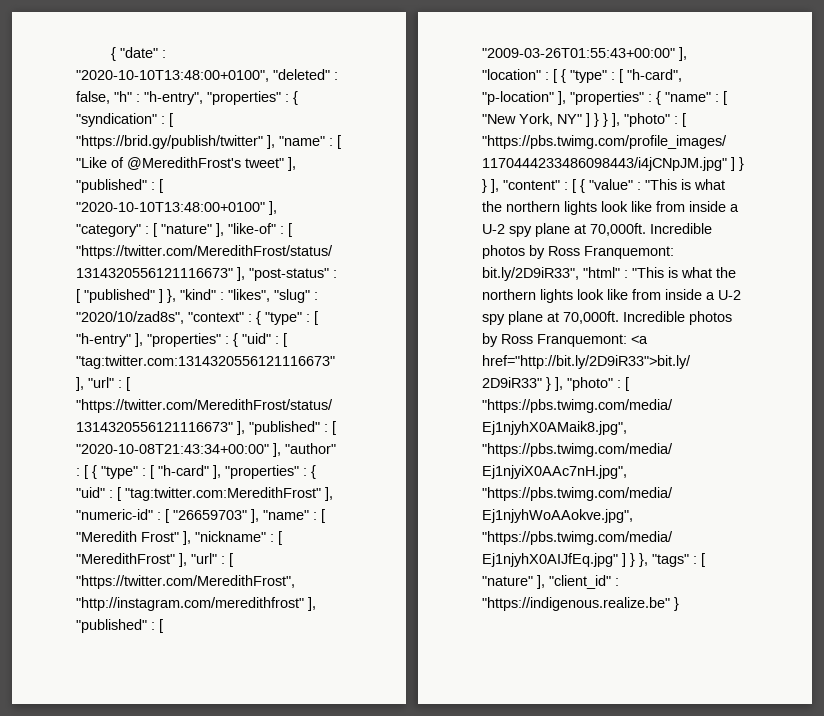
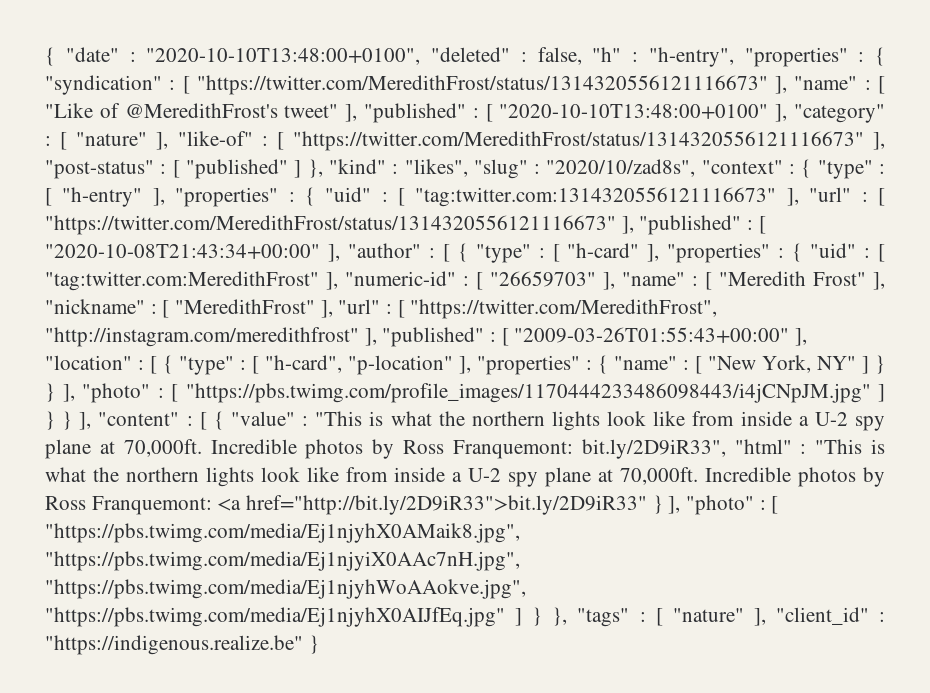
- [ "https://brid.gy/publish/twitter" ], "name" :
+ [ "https://twitter.com/MeredithFrost/status/1314320556121116673" ], "name" :

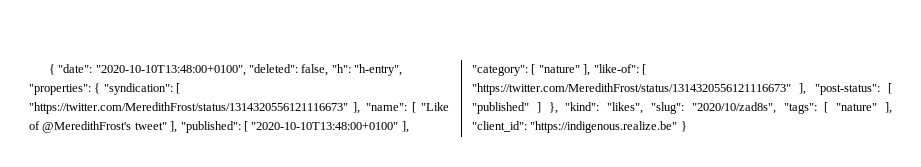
- { "date" : "2020-10-10T13:48:00+0100", "deleted" : false, "h" : "h-entry", "properties" : { "syndication" : [ "https://twitter.com/MeredithFrost/status/1314320556121116673" ], "name" : [ "Like of @MeredithFrost's tweet" ], "published" : [ "2020-10-10T13:48:00+0100" ], "category" : [ "nature" ], "like-of" : [ "https://twitter.com/MeredithFrost/status/1314320556121116673" ], "post-status" : [ "published" ] }, "kind" : "likes", "slug" : "2020/10/zad8s", "context" : { "type" : [ "h-entry" ], "properties" : { "uid" : [ "tag:twitter.com:1314320556121116673" ], "url" : [ "https://twitter.com/MeredithFrost/status/1314320556121116673" ], "published" : [ "2020-10-08T21:43:34+00:00" ], "author" : [ { "type" : [ "h-card" ], "properties" : { "uid" : [ "tag:twitter.com:MeredithFrost" ], "numeric-id" : [ "26659703" ], "name" : [ "Meredith Frost" ], "nickname" : [ "MeredithFrost" ], "url" : [ "https://twitter.com/MeredithFrost", "http://instagram.com/meredithfrost" ], "published" : [ "2009-03-26T01:55:43+00:00" ], "location" : [ { "type" : [ "h-card", "p-location" ], "properties" : { "name" : [ "New York, NY" ] } } ], "photo" : [ "https://pbs.twimg.com/profile_images/1170444233486098443/i4jCNpJM.jpg" ] } } ], "content" : [ { "value" : "This is what the northern lights look like from inside a U-2 spy plane at 70,000ft. Incredible photos by Ross Franquemont: bit.ly/2D9iR33", "html" : "This is what the northern lights look like from inside a U-2 spy plane at 70,000ft. Incredible photos by Ross Franquemont: <a href="http://bit.ly/2D9iR33">bit.ly/2D9iR33" } ], "photo" : [ "https://pbs.twimg.com/media/Ej1njyhX0AMaik8.jpg", "https://pbs.twimg.com/media/Ej1njyiX0AAc7nH.jpg", "https://pbs.twimg.com/media/Ej1njyhWoAAokve.jpg", "https://pbs.twimg.com/media/Ej1njyhX0AIJfEq.jpg" ] } }, "tags" : [ "nature" ], "client_id" : "https://indigenous.realize.be" }
+ { "date": "2020-10-10T13:48:00+0100", "deleted": false, "h": "h-entry", "properties": { "syndication": [ "https://twitter.com/MeredithFrost/status/1314320556121116673" ], "name": [ "Like of @MeredithFrost's tweet" ], "published": [ "2020-10-10T13:48:00+0100" ], "category": [ "nature" ], "like-of": [ "https://twitter.com/MeredithFrost/status/1314320556121116673" ], "post-status": [ "published" ] }, "kind": "likes", "slug": "2020/10/zad8s", "tags": [ "nature" ], "client_id": "https://indigenous.realize.be" }

